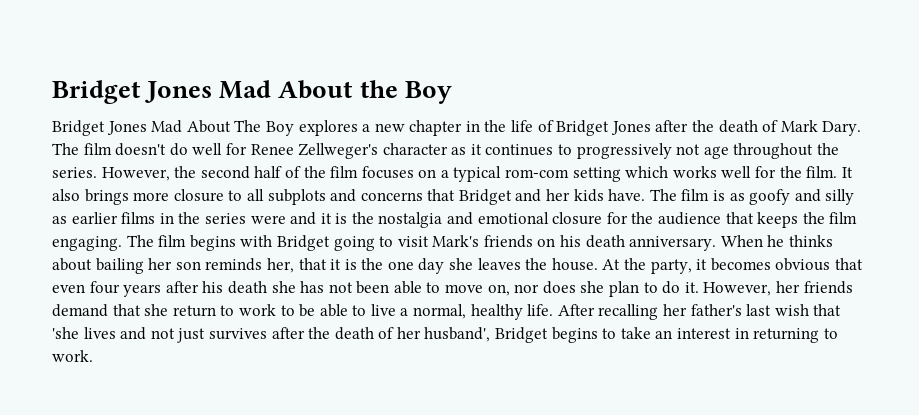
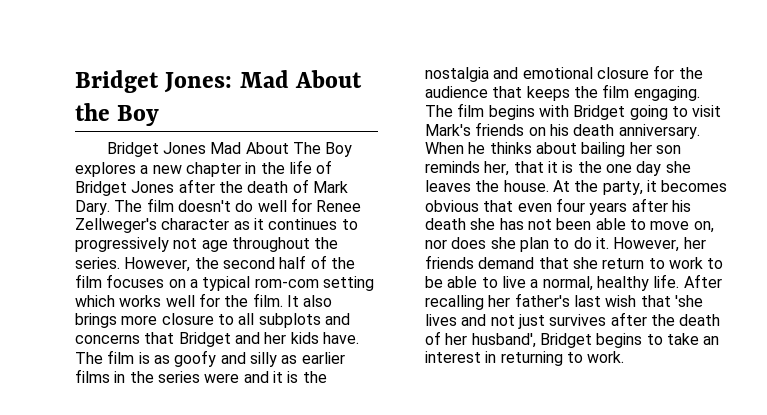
- Bridget Jones Mad About the Boy
+ Bridget Jones: Mad About the Boy

